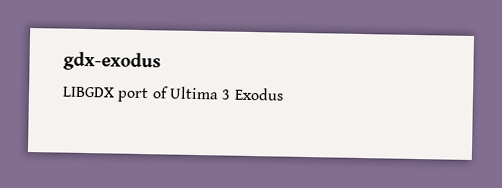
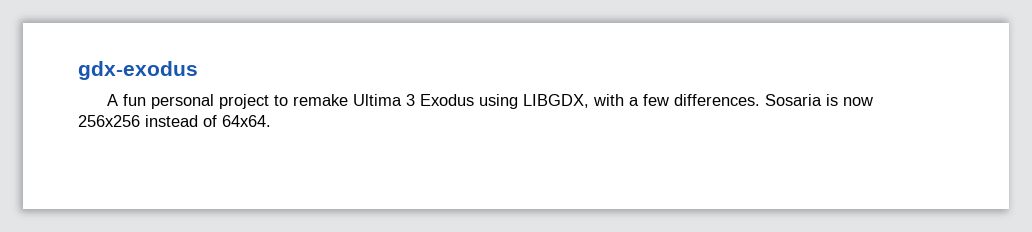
- LIBGDX port of Ultima 3 Exodus
+ A fun personal project to remake Ultima 3 Exodus using LIBGDX, with a few differences. Sosaria is now 256x256 instead of 64x64.

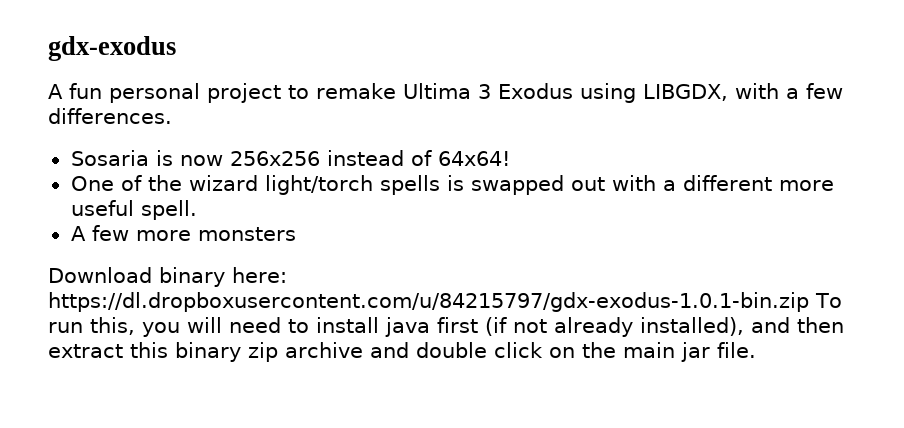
- A fun personal project to remake Ultima 3 Exodus using LIBGDX, with a few differences. Sosaria is now 256x256 instead of 64x64.
+ A fun personal project to remake Ultima 3 Exodus using LIBGDX, with a few differences.
+ Sosaria is now 256x256 instead of 64x64!
+ One of the wizard light/torch spells is swapped out with a different more useful spell.
+ A few more monsters
+ Download binary here: https://dl.dropboxusercontent.com/u/84215797/gdx-exodus-1.0.1-bin.zip To run this, you will need to install java first (if not already installed), and then extract this binary zip archive and double click on the main jar file.

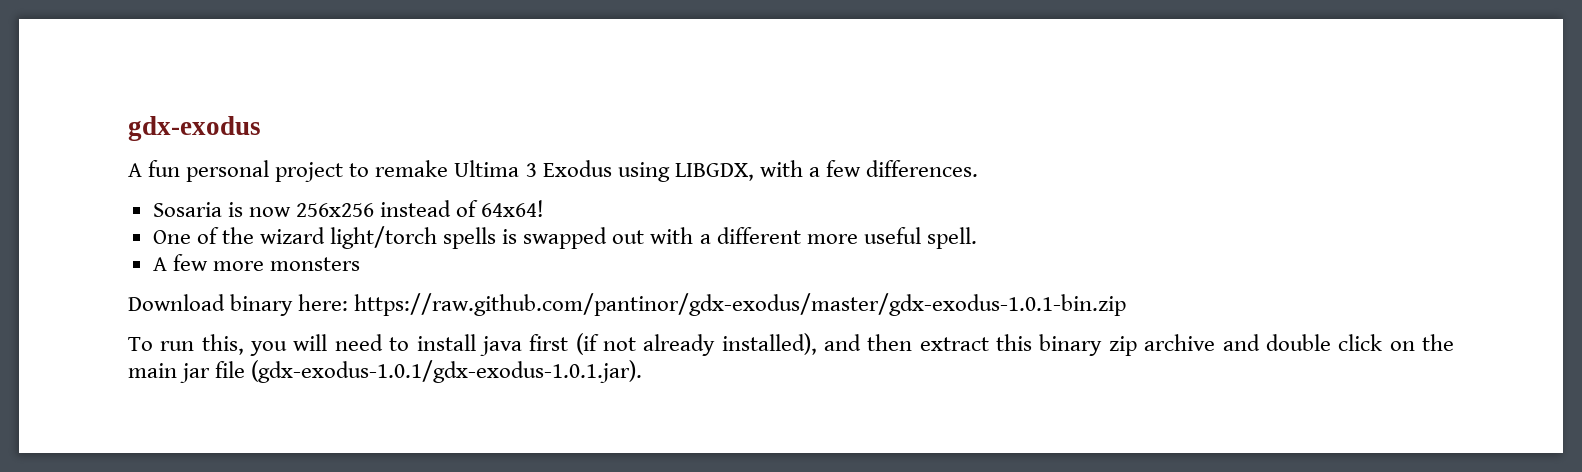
- Download binary here: https://dl.dropboxusercontent.com/u/84215797/gdx-exodus-1.0.1-bin.zip To run this, you will need to install java first (if not already installed), and then extract this binary zip archive and double click on the main jar file.
+ Download binary here: https://raw.github.com/pantinor/gdx-exodus/master/gdx-exodus-1.0.1-bin.zip
+ To run this, you will need to install java first (if not already installed), and then extract this binary zip archive and double click on the main jar file (gdx-exodus-1.0.1/gdx-exodus-1.0.1.jar).

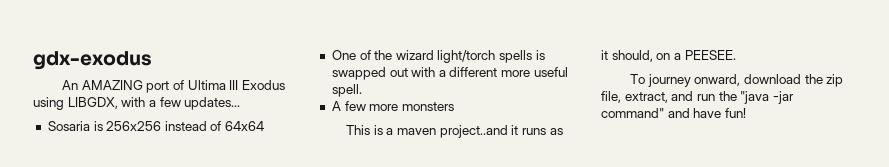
- A fun personal project to remake Ultima 3 Exodus using LIBGDX, with a few differences.
+ An AMAZING port of Ultima III Exodus using LIBGDX, with a few updates...
- Sosaria is now 256x256 instead of 64x64!
+ Sosaria is 256x256 instead of 64x64
- Download binary here: https://raw.github.com/pantinor/gdx-exodus/master/gdx-exodus-1.0.1-bin.zip
- To run this, you will need to install java first (if not already installed), and then extract this binary zip archive and double click on the main jar file (gdx-exodus-1.0.1/gdx-exodus-1.0.1.jar).
+ This is a maven project..and it runs as it should, on a PEESEE.
+ To journey onward, download the zip file, extract, and run the "java -jar command" and have fun!

